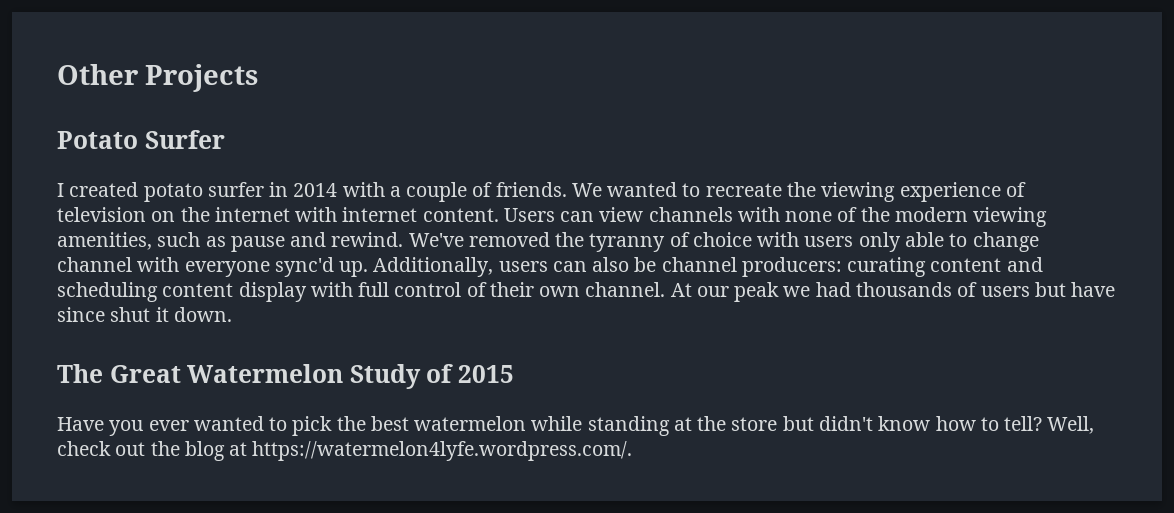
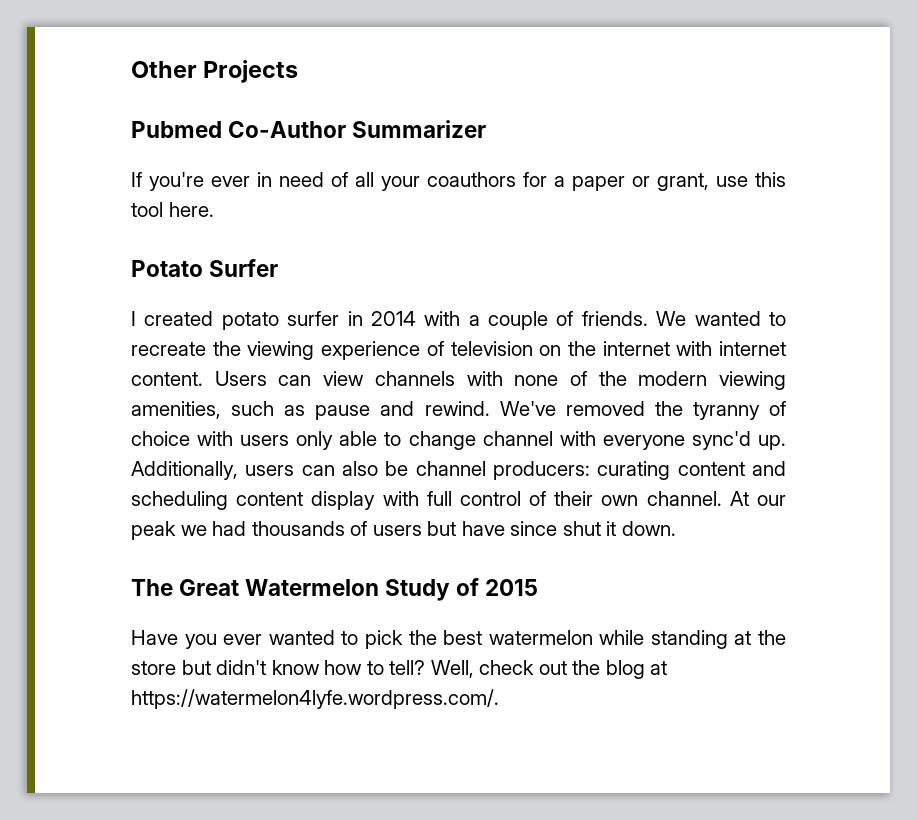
+ Pubmed Co-Author Summarizer
+ If you're ever in need of all your coauthors for a paper or grant, use this tool here.

